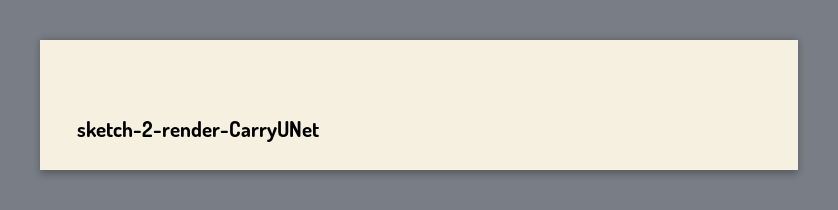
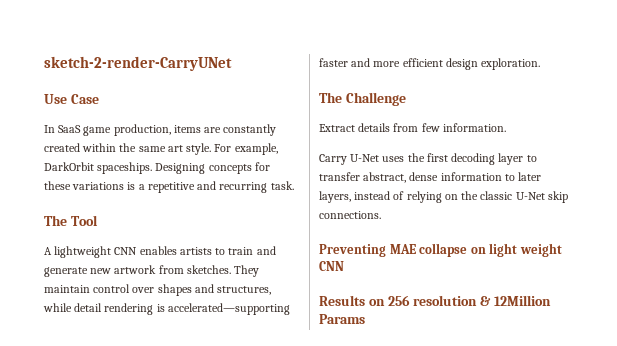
+ Use Case
+ In SaaS game production, items are constantly created within the same art style. For example, DarkOrbit spaceships. Designing concepts for these variations is a repetitive and recurring task.
+ The Tool
+ A lightweight CNN enables artists to train and generate new artwork from sketches. They maintain control over shapes and structures, while detail rendering is accelerated—supporting faster and more efficient design exploration.
+ The Challenge
+ Extract details from few information.
+ Carry U-Net uses the first decoding layer to transfer abstract, dense information to later layers, instead of relying on the classic U-Net skip connections.
+ Preventing MAE collapse on light weight CNN
+ Results on 256 resolution & 12Million Params

